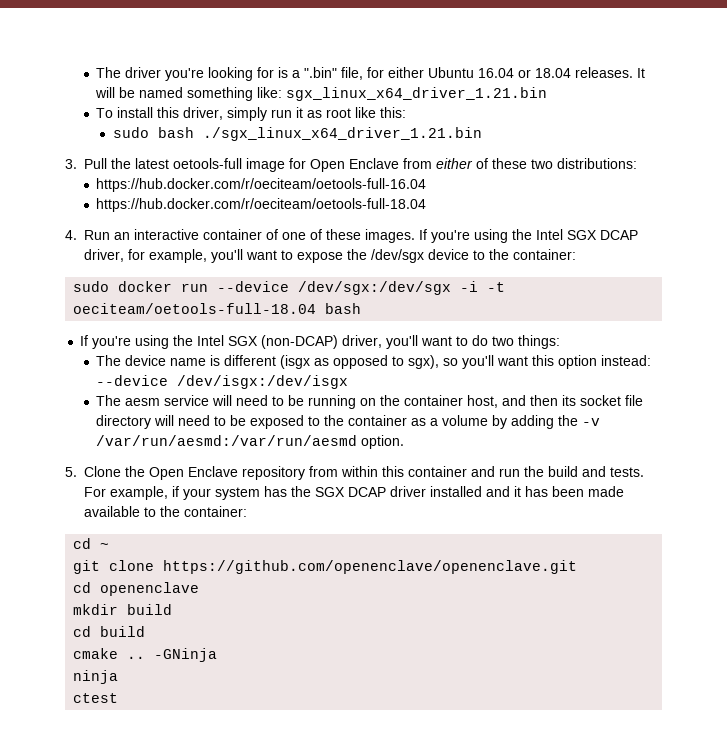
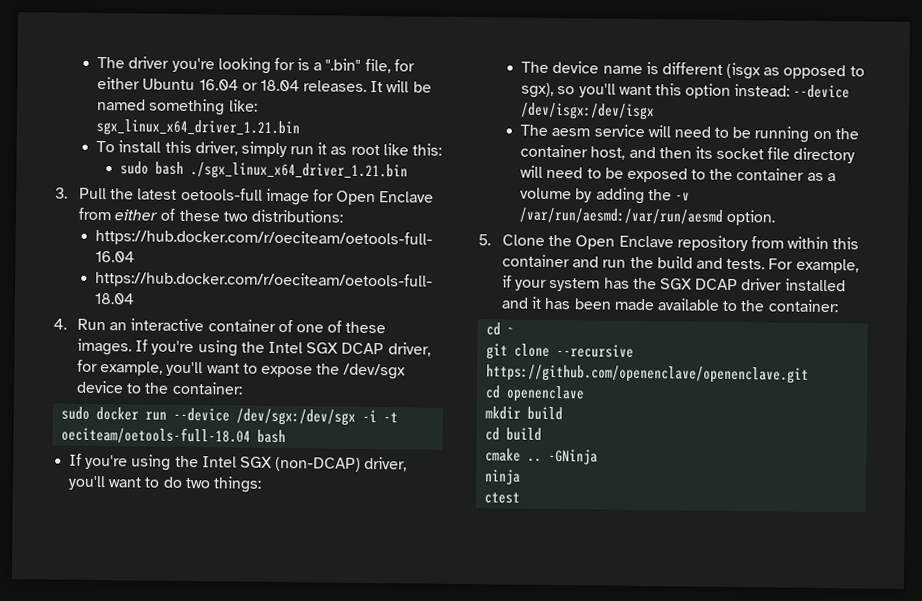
- git clone https://github.com/openenclave/openenclave.git
+ git clone --recursive https://github.com/openenclave/openenclave.git

